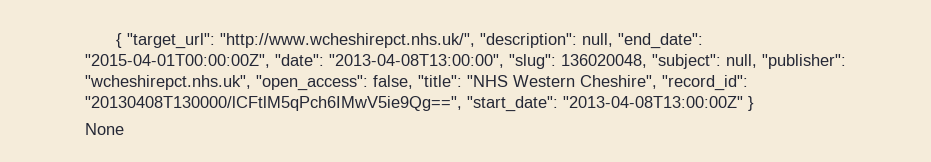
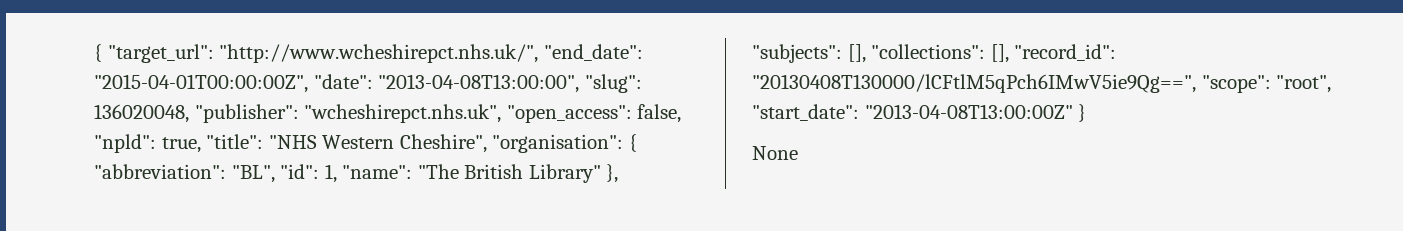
- { "target_url": "http://www.wcheshirepct.nhs.uk/", "description": null, "end_date": "2015-04-01T00:00:00Z", "date": "2013-04-08T13:00:00", "slug": 136020048, "subject": null, "publisher": "wcheshirepct.nhs.uk", "open_access": false, "title": "NHS Western Cheshire", "record_id": "20130408T130000/lCFtlM5qPch6IMwV5ie9Qg==", "start_date": "2013-04-08T13:00:00Z" }
+ { "target_url": "http://www.wcheshirepct.nhs.uk/", "end_date": "2015-04-01T00:00:00Z", "date": "2013-04-08T13:00:00", "slug": 136020048, "publisher": "wcheshirepct.nhs.uk", "open_access": false, "npld": true, "title": "NHS Western Cheshire", "organisation": { "abbreviation": "BL", "id": 1, "name": "The British Library" }, "subjects": [], "collections": [], "record_id": "20130408T130000/lCFtlM5qPch6IMwV5ie9Qg==", "scope": "root", "start_date": "2013-04-08T13:00:00Z" }

